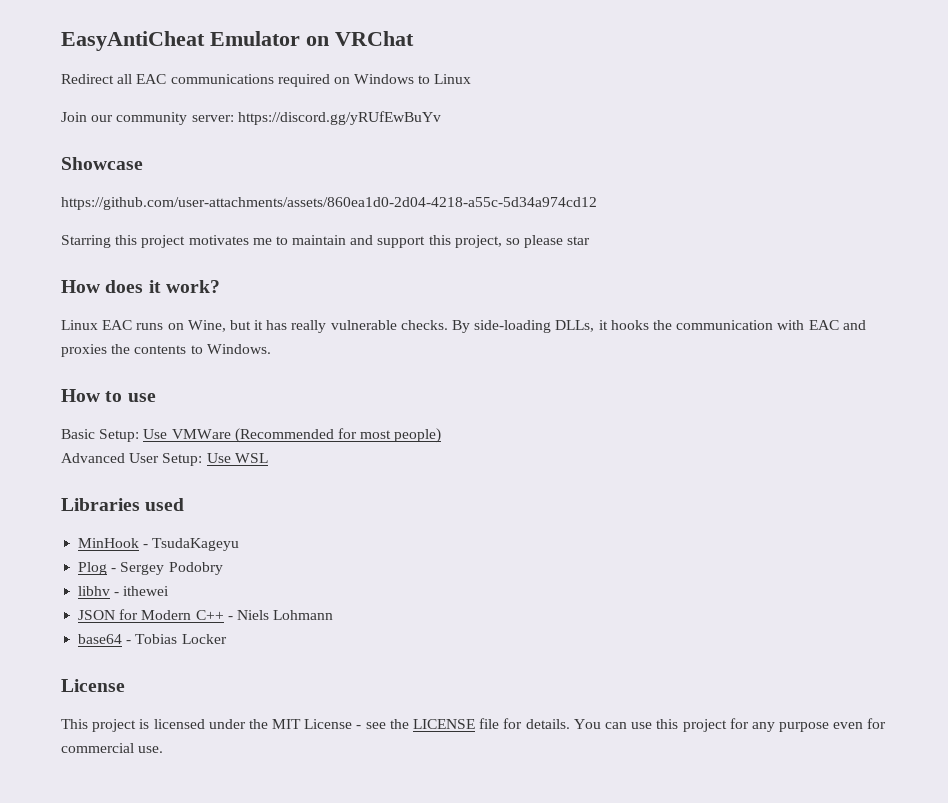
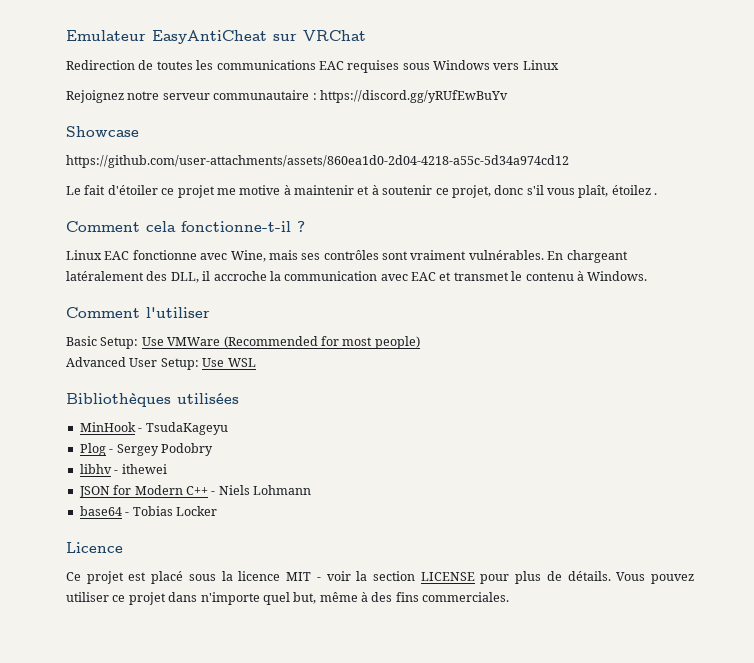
- EasyAntiCheat Emulator on VRChat
- Redirect all EAC communications required on Windows to Linux
- Join our community server: https://discord.gg/yRUfEwBuYv
+ Emulateur EasyAntiCheat sur VRChat
+ Redirection de toutes les communications EAC requises sous Windows vers Linux
+ Rejoignez notre serveur communautaire : https://discord.gg/yRUfEwBuYv
  Showcase
  https://github.com/user-attachments/assets/860ea1d0-2d04-4218-a55c-5d34a974cd12
- Starring this project motivates me to maintain and support this project, so please star
- How does it work?
- Linux EAC runs on Wine, but it has really vulnerable checks. By side-loading DLLs, it hooks the communication with EAC and proxies the contents to Windows.
- How to use
+ Le fait d'étoiler ce projet me motive à maintenir et à soutenir ce projet, donc s'il vous plaît, étoilez .
+ Comment cela fonctionne-t-il ?
+ Linux EAC fonctionne avec Wine, mais ses contrôles sont vraiment vulnérables. En chargeant latéralement des DLL, il accroche la communication avec EAC et transmet le contenu à Windows.
+ Comment l'utiliser
- Libraries used
+ Bibliothèques utilisées
  base64 - Tobias Locker
- License
- This project is licensed under the MIT License - see the LICENSE file for details. You can use this project for any purpose even for commercial use.
+ Licence
+ Ce projet est placé sous la licence MIT - voir la section LICENSE pour plus de détails. Vous pouvez utiliser ce projet dans n'importe quel but, même à des fins commerciales.

